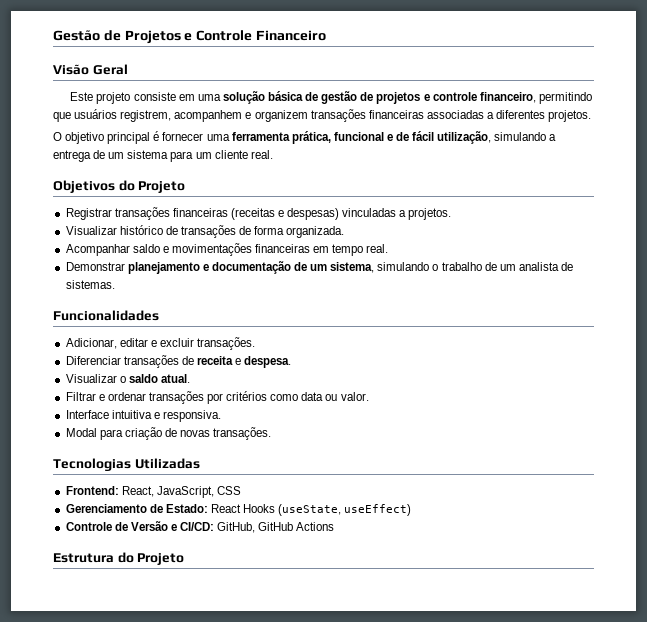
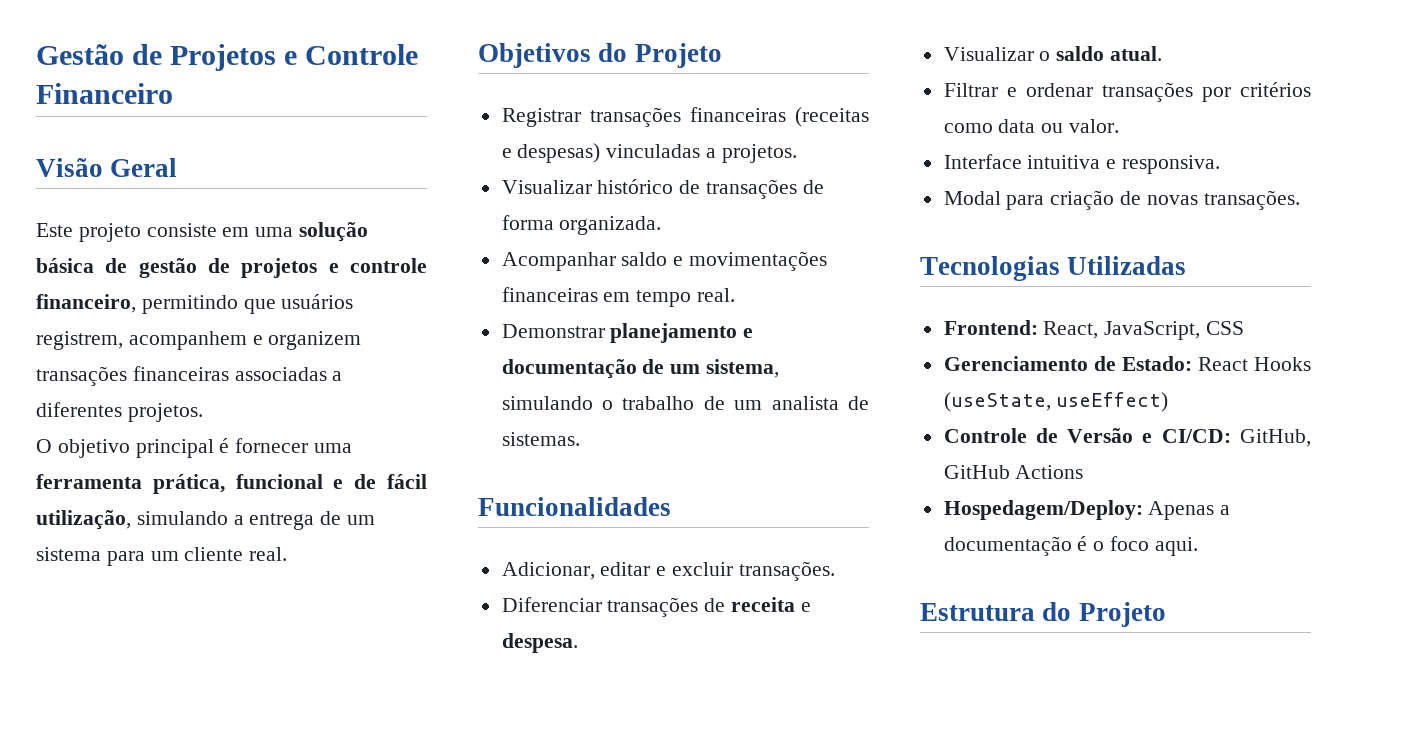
+ Hospedagem/Deploy: Apenas a documentação é o foco aqui.

